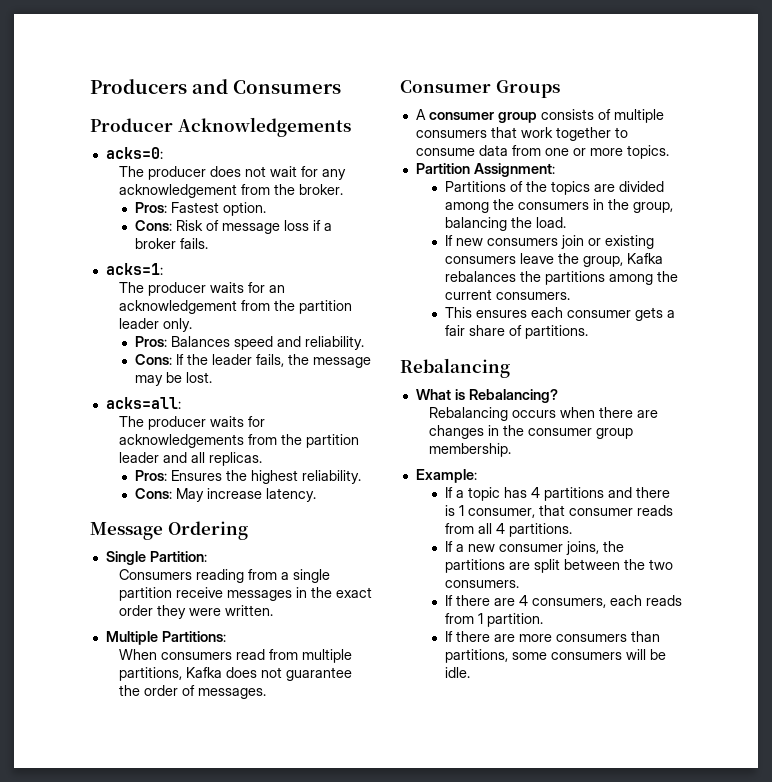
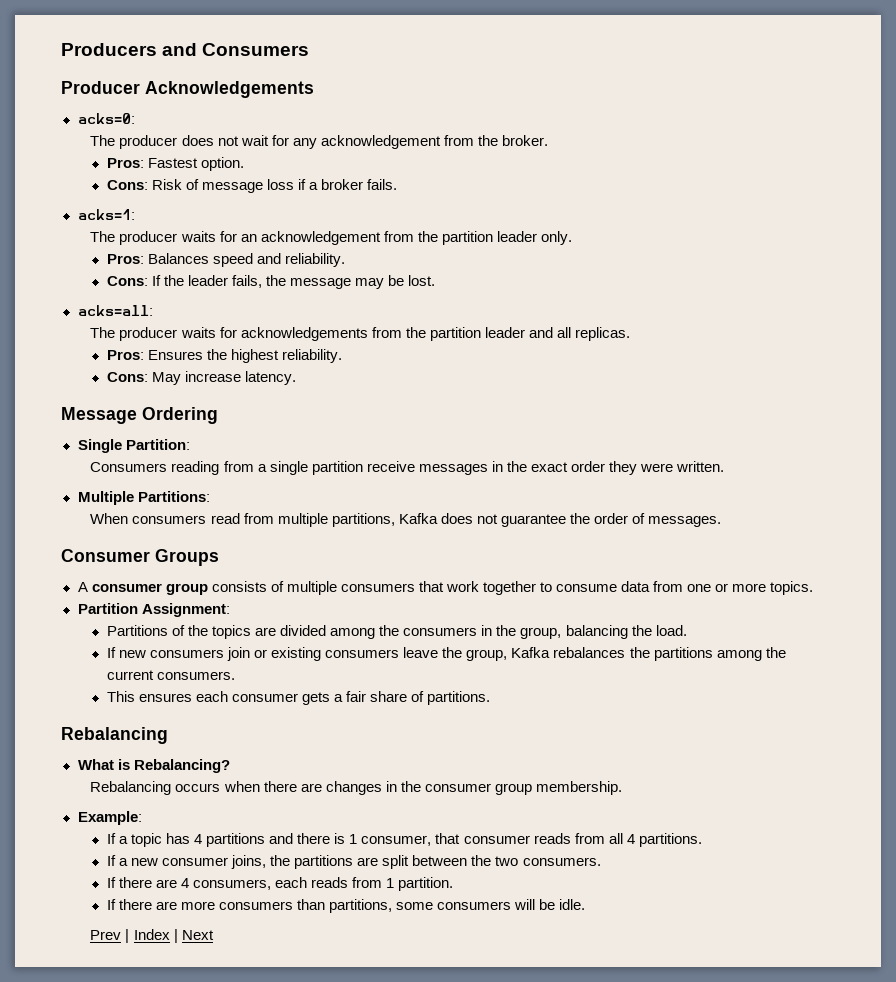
+ Prev | Index | Next

